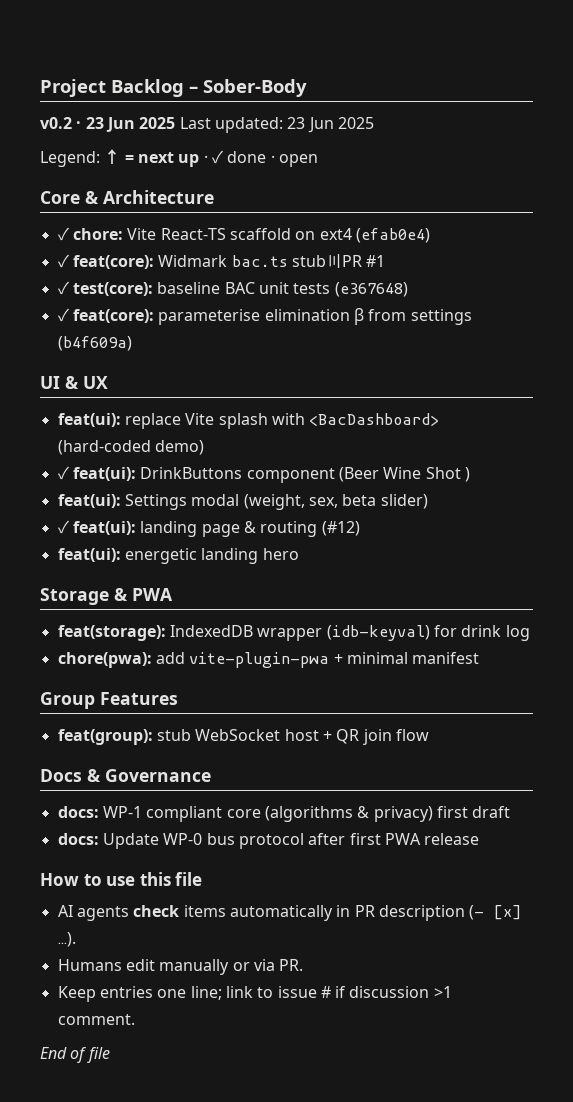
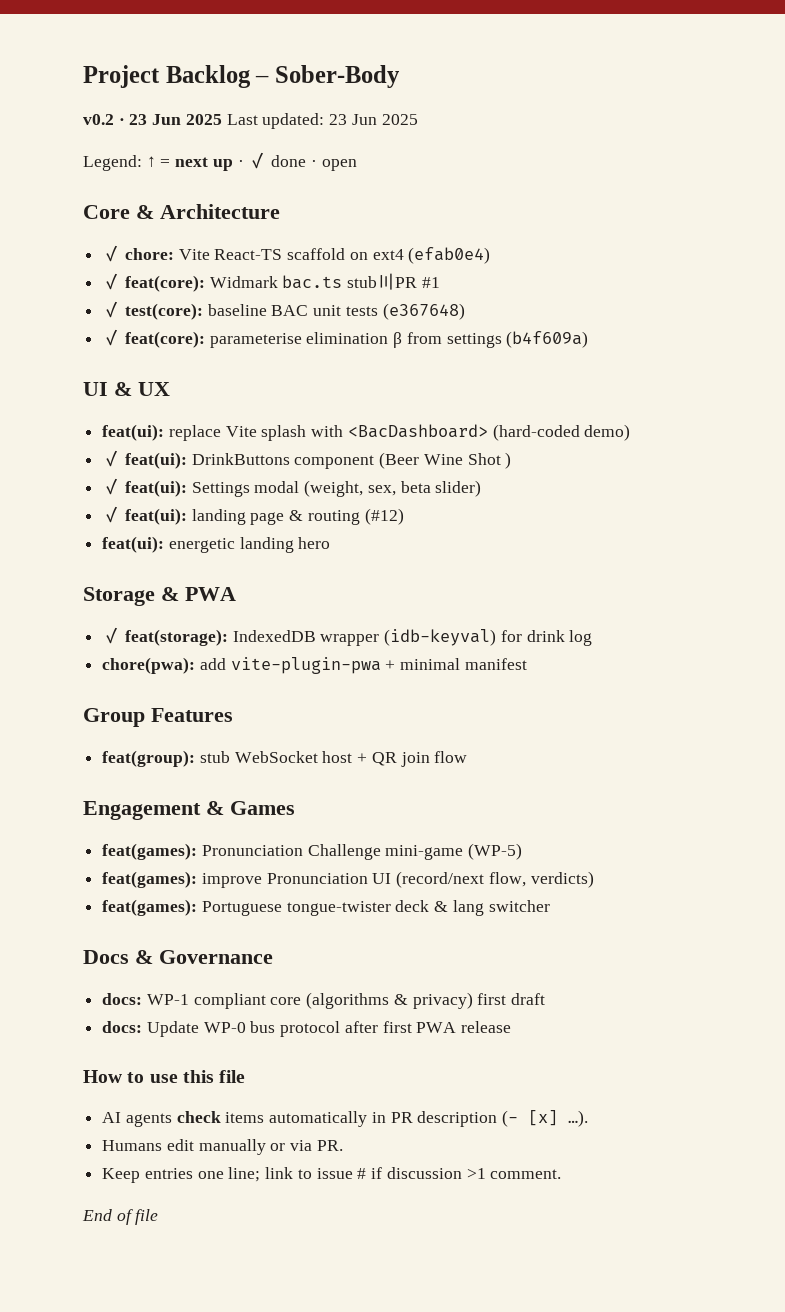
- feat(ui): Settings modal (weight, sex, beta slider)
+ ✓ feat(ui): Settings modal (weight, sex, beta slider)
- feat(storage): IndexedDB wrapper (idb-keyval) for drink log
+ ✓ feat(storage): IndexedDB wrapper (idb-keyval) for drink log
+ Engagement & Games
+ feat(games): Pronunciation Challenge mini-game (WP‑5)
+ feat(games): improve Pronunciation UI (record/next flow, verdicts)
+ feat(games): Portuguese tongue-twister deck & lang switcher

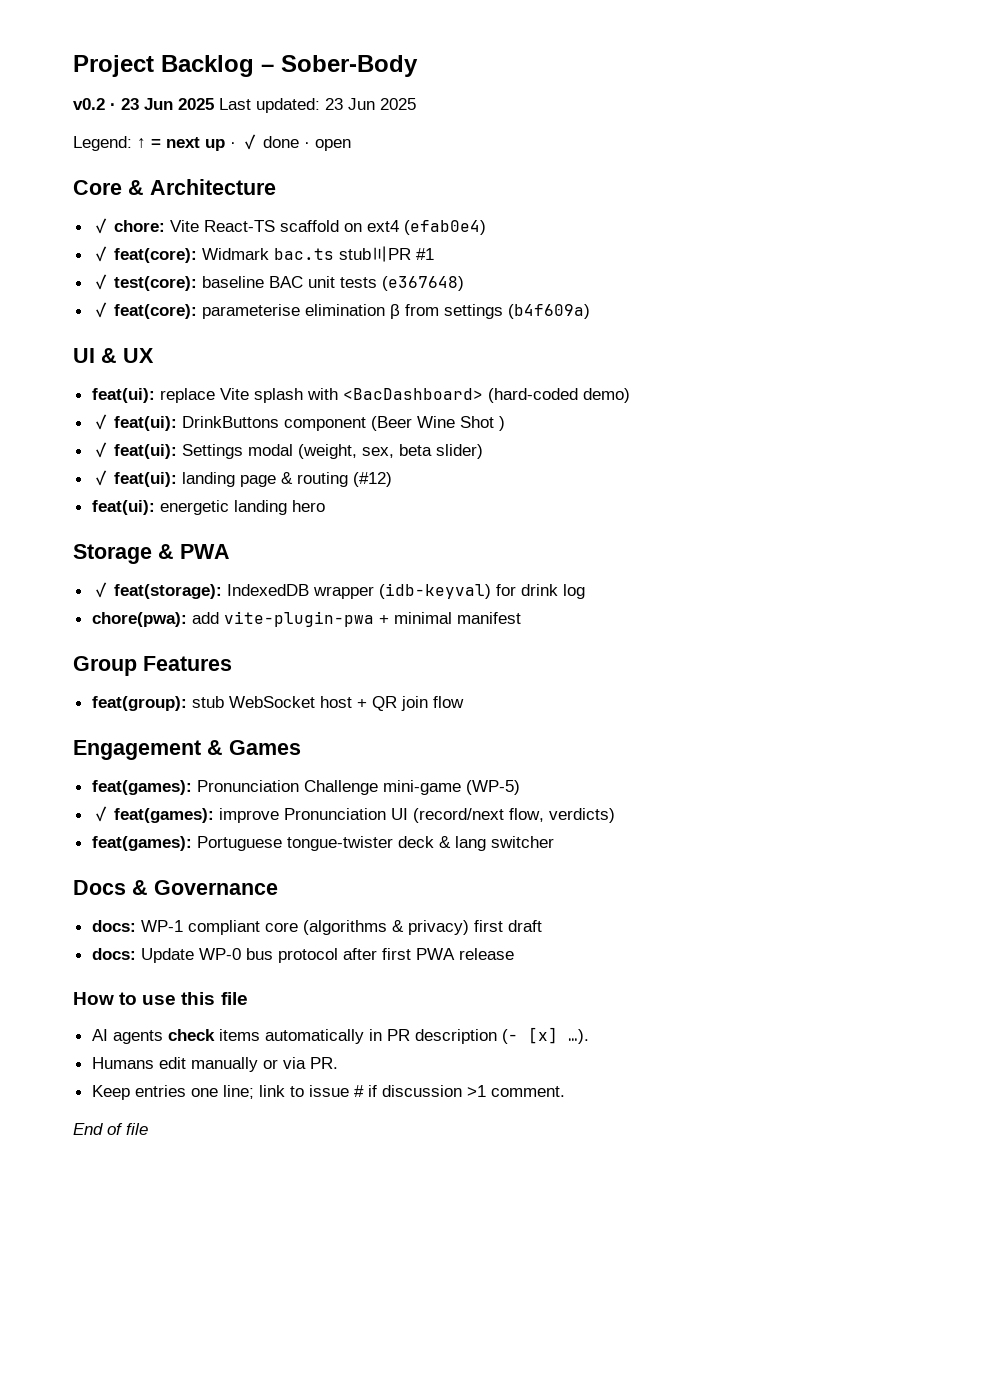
- feat(games): improve Pronunciation UI (record/next flow, verdicts)
+ ✓ feat(games): improve Pronunciation UI (record/next flow, verdicts)

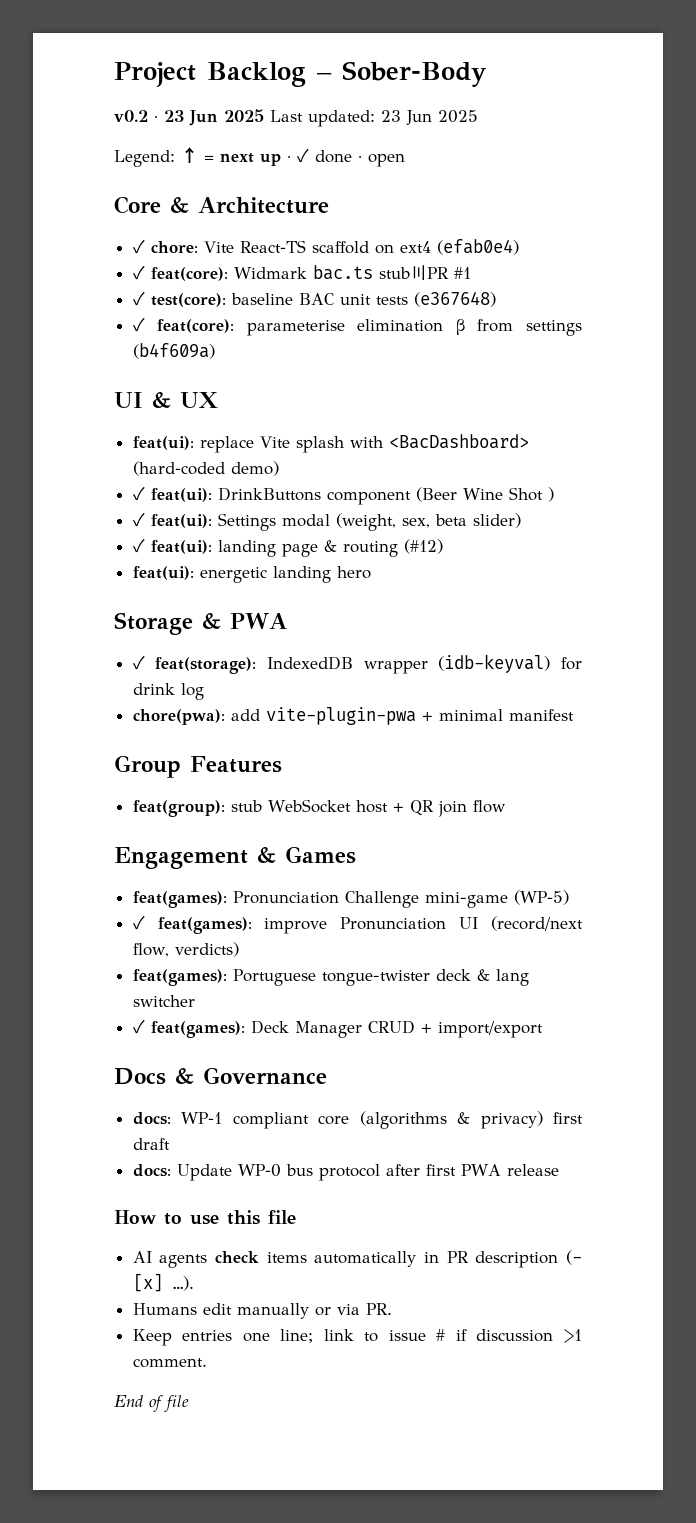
+ ✓ feat(games): Deck Manager CRUD + import/export

